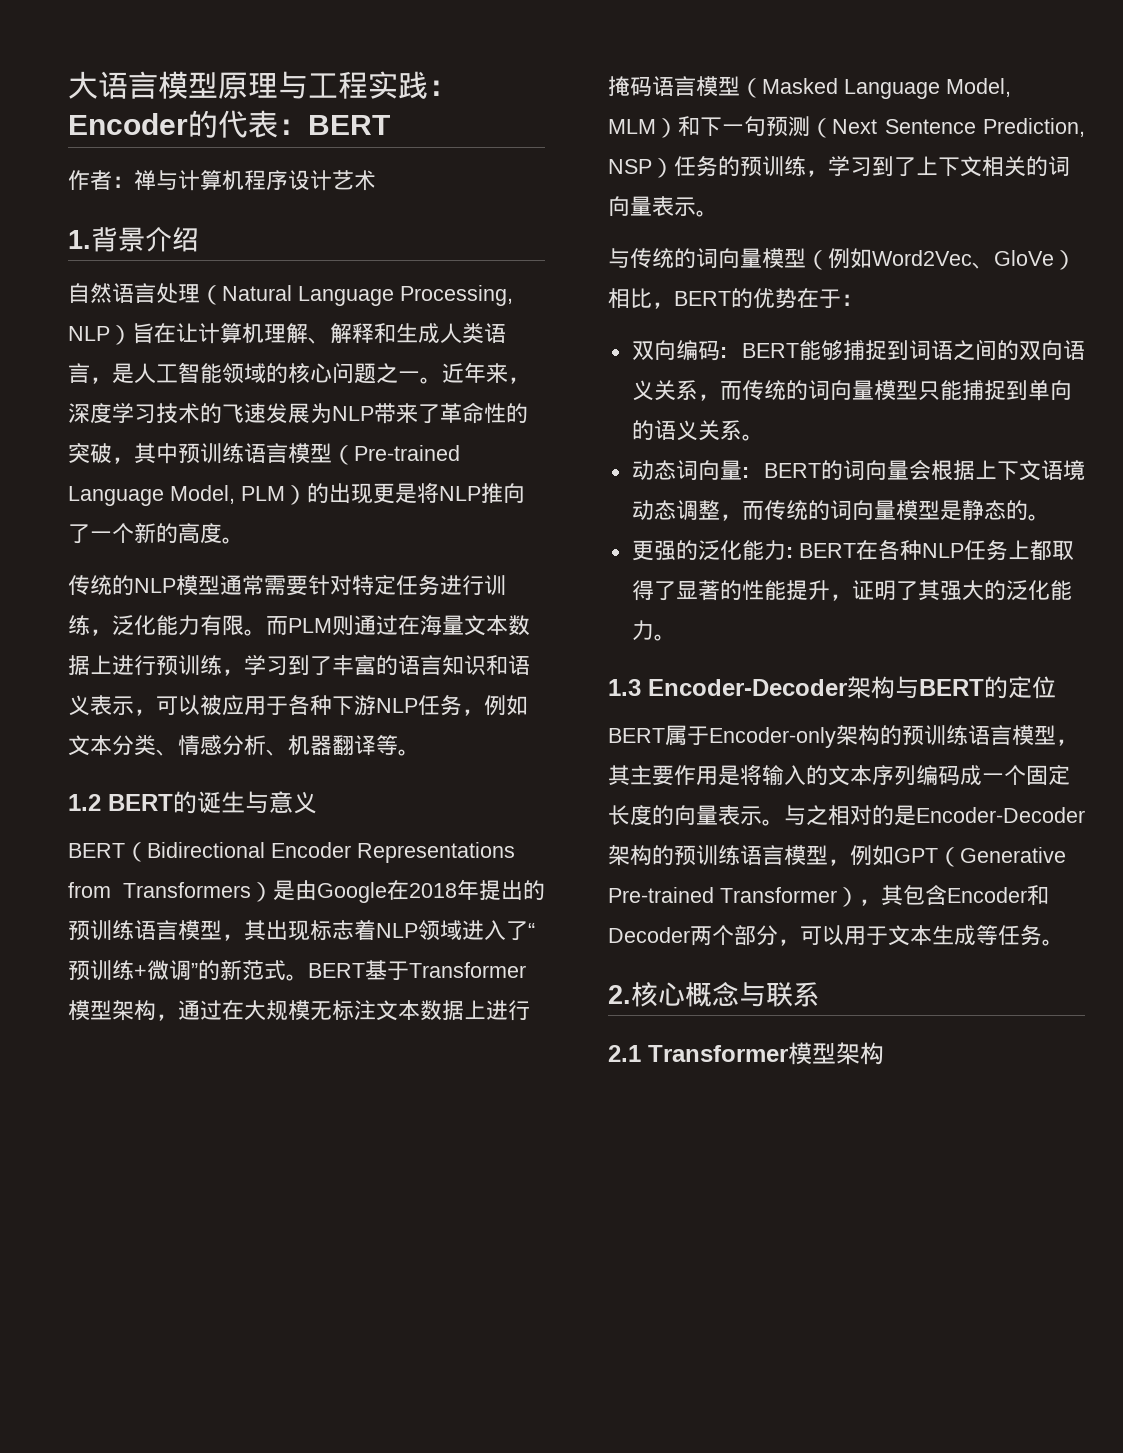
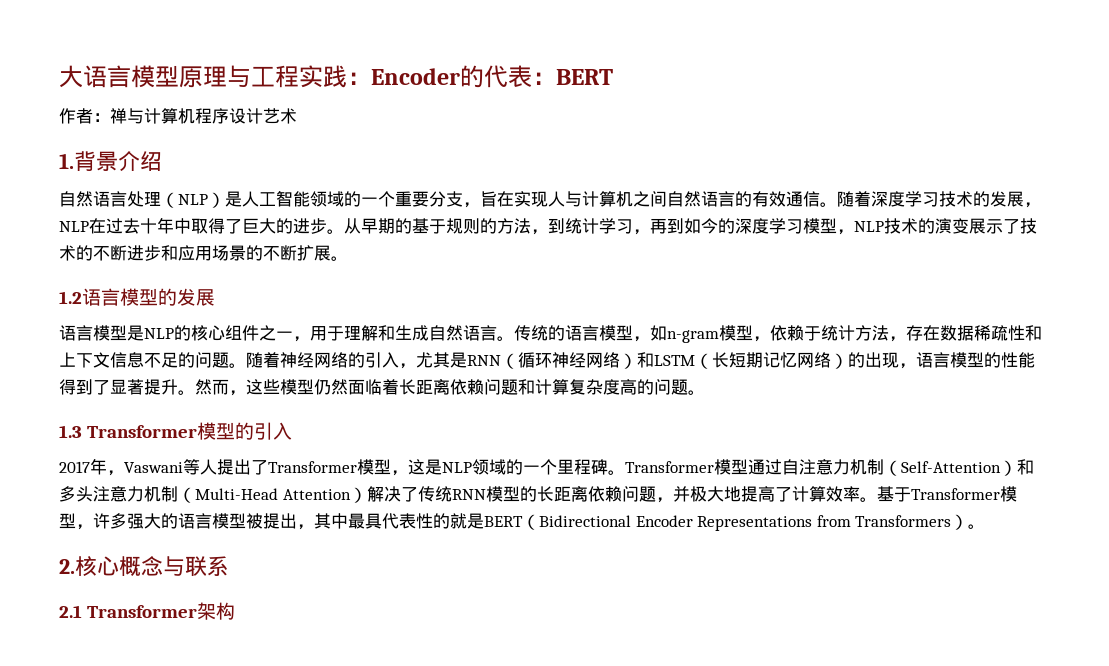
- 自然语言处理（Natural Language Processing, NLP）旨在让计算机理解、解释和生成人类语言，是人工智能领域的核心问题之一。近年来，深度学习技术的飞速发展为NLP带来了革命性的突破，其中预训练语言模型（Pre-trained Language Model, PLM）的出现更是将NLP推向了一个新的高度。
- 传统的NLP模型通常需要针对特定任务进行训练，泛化能力有限。而PLM则通过在海量文本数据上进行预训练，学习到了丰富的语言知识和语义表示，可以被应用于各种下游NLP任务，例如文本分类、情感分析、机器翻译等。
- 1.2 BERT的诞生与意义
- BERT（Bidirectional Encoder Representations from Transformers）是由Google在2018年提出的预训练语言模型，其出现标志着NLP领域进入了“预训练+微调”的新范式。BERT基于Transformer模型架构，通过在大规模无标注文本数据上进行掩码语言模型（Masked Language Model, MLM）和下一句预测（Next Sentence Prediction, NSP）任务的预训练，学习到了上下文相关的词向量表示。
- 与传统的词向量模型（例如Word2Vec、GloVe）相比，BERT的优势在于：
- 双向编码: BERT能够捕捉到词语之间的双向语义关系，而传统的词向量模型只能捕捉到单向的语义关系。
- 动态词向量: BERT的词向量会根据上下文语境动态调整，而传统的词向量模型是静态的。
- 更强的泛化能力: BERT在各种NLP任务上都取得了显著的性能提升，证明了其强大的泛化能力。
- 1.3 Encoder-Decoder架构与BERT的定位
- BERT属于Encoder-only架构的预训练语言模型，其主要作用是将输入的文本序列编码成一个固定长度的向量表示。与之相对的是Encoder-Decoder架构的预训练语言模型，例如GPT（Generative Pre-trained Transformer），其包含Encoder和Decoder两个部分，可以用于文本生成等任务。
+ 自然语言处理（NLP）是人工智能领域的一个重要分支，旨在实现人与计算机之间自然语言的有效通信。随着深度学习技术的发展，NLP在过去十年中取得了巨大的进步。从早期的基于规则的方法，到统计学习，再到如今的深度学习模型，NLP技术的演变展示了技术的不断进步和应用场景的不断扩展。
+ 1.2语言模型的发展
+ 语言模型是NLP的核心组件之一，用于理解和生成自然语言。传统的语言模型，如n-gram模型，依赖于统计方法，存在数据稀疏性和上下文信息不足的问题。随着神经网络的引入，尤其是RNN（循环神经网络）和LSTM（长短期记忆网络）的出现，语言模型的性能得到了显著提升。然而，这些模型仍然面临着长距离依赖问题和计算复杂度高的问题。
+ 1.3 Transformer模型的引入
+ 2017年，Vaswani等人提出了Transformer模型，这是NLP领域的一个里程碑。Transformer模型通过自注意力机制（Self-Attention）和多头注意力机制（Multi-Head Attention）解决了传统RNN模型的长距离依赖问题，并极大地提高了计算效率。基于Transformer模型，许多强大的语言模型被提出，其中最具代表性的就是BERT（Bidirectional Encoder Representations from Transformers）。
- 2.1 Transformer模型架构
+ 2.1 Transformer架构

